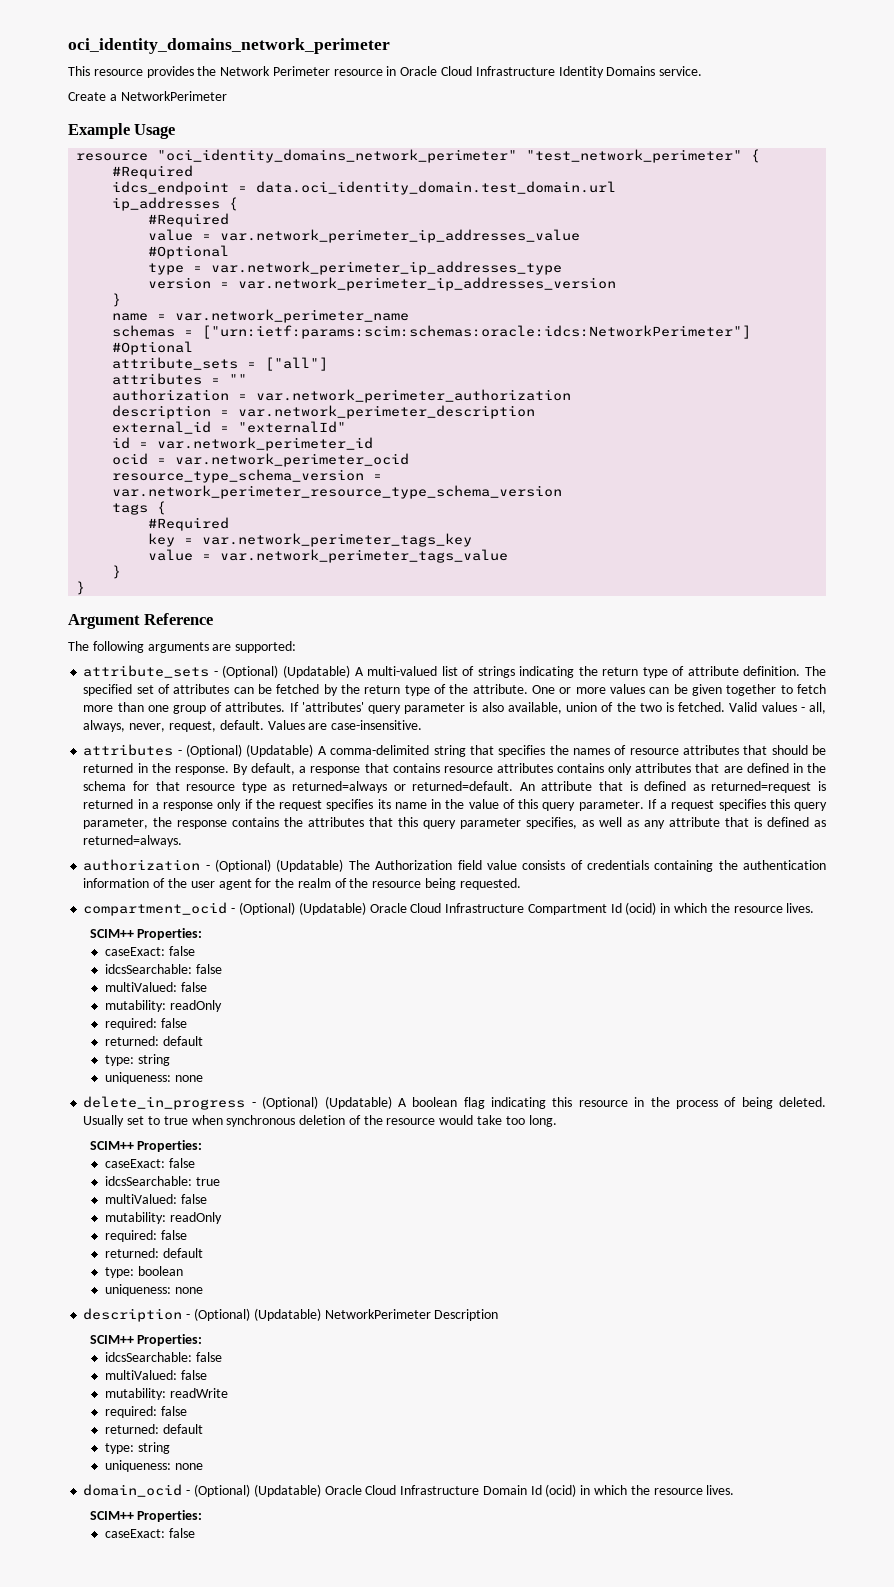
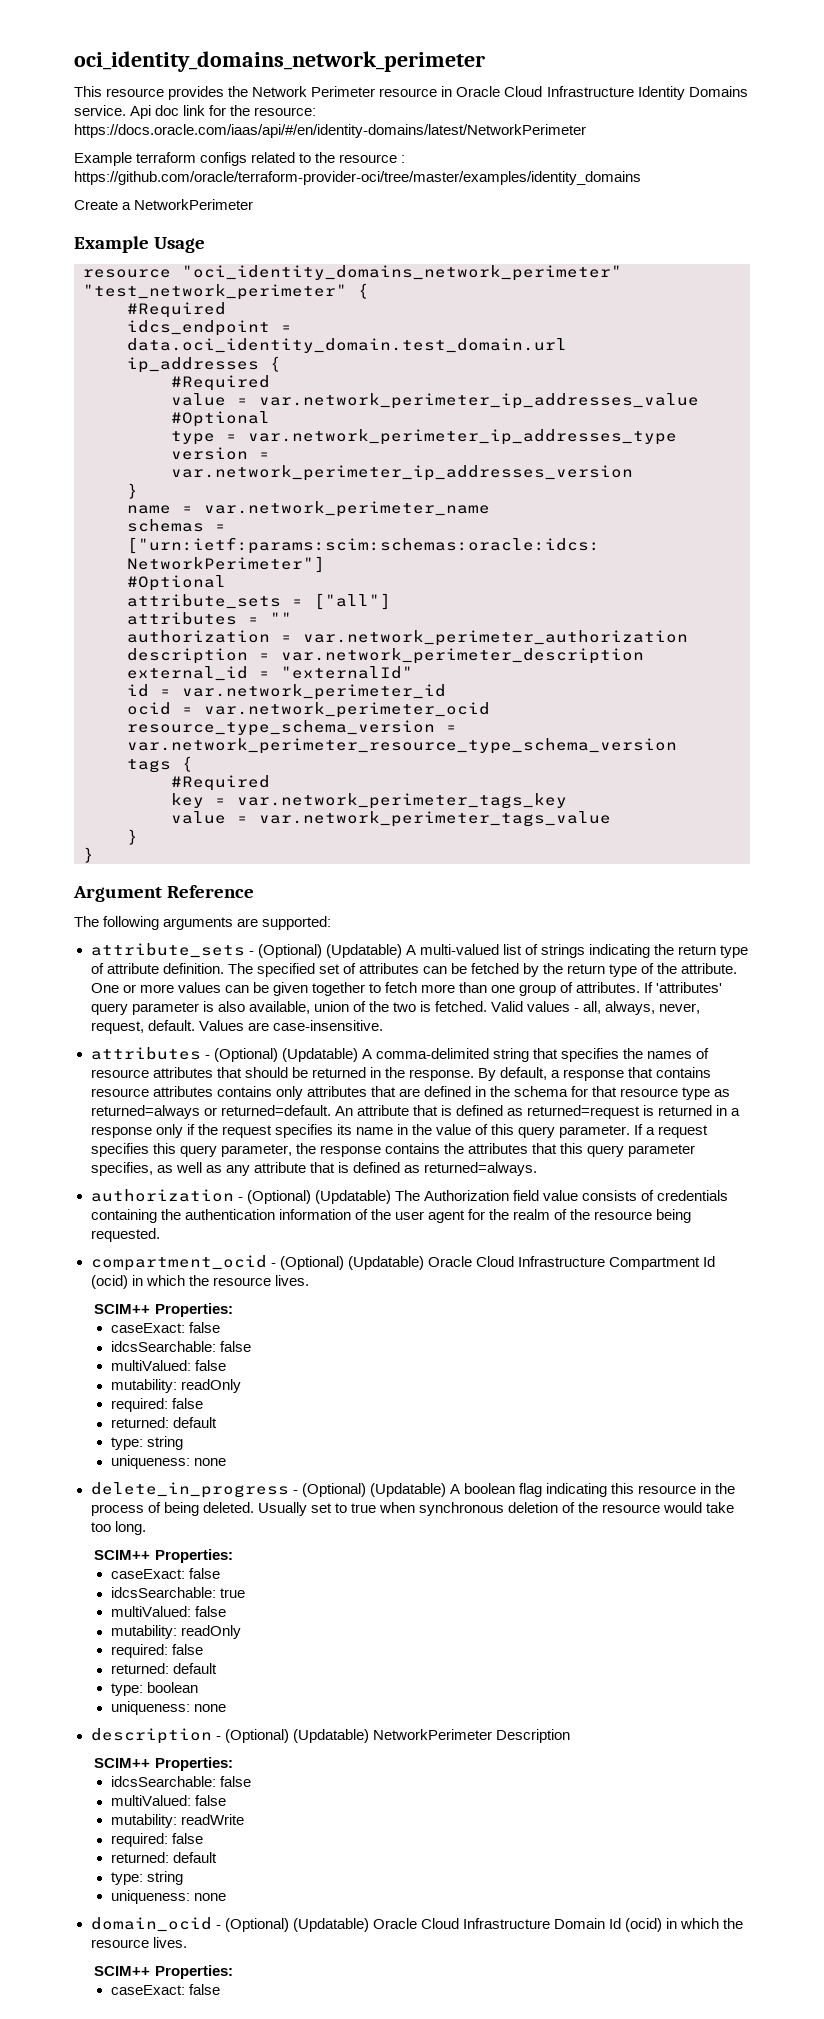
+ Api doc link for the resource: https://docs.oracle.com/iaas/api/#/en/identity-domains/latest/NetworkPerimeter
+ Example terraform configs related to the resource : https://github.com/oracle/terraform-provider-oci/tree/master/examples/identity_domains

